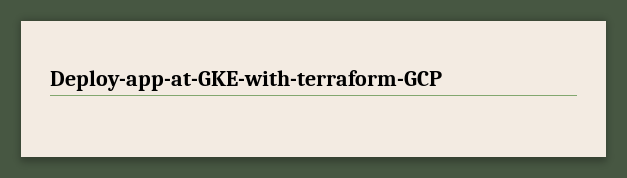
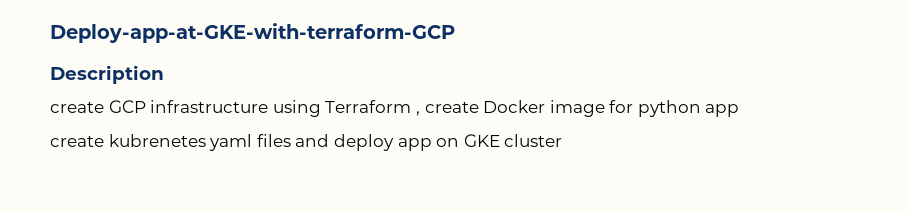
+ Description
+ create GCP infrastructure using Terraform , create Docker image for python app
+ create kubrenetes yaml files and deploy app on GKE cluster

